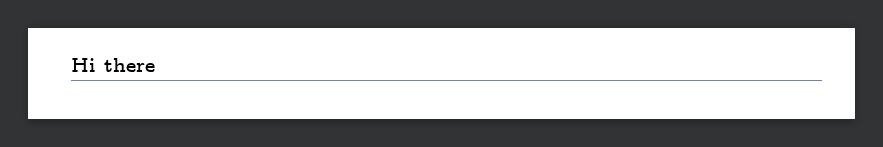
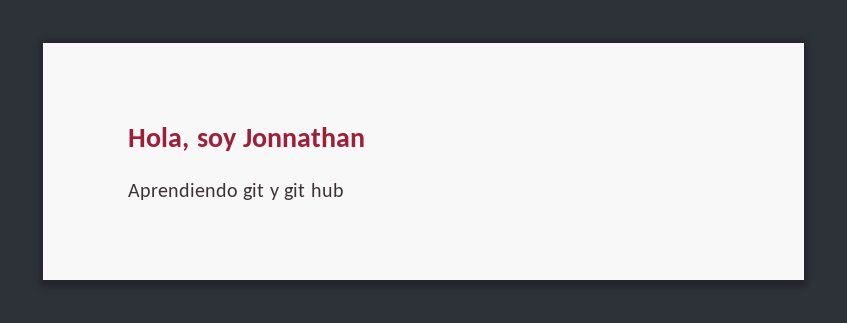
- Hi there
+ Hola, soy Jonnathan
+ Aprendiendo git y git hub

